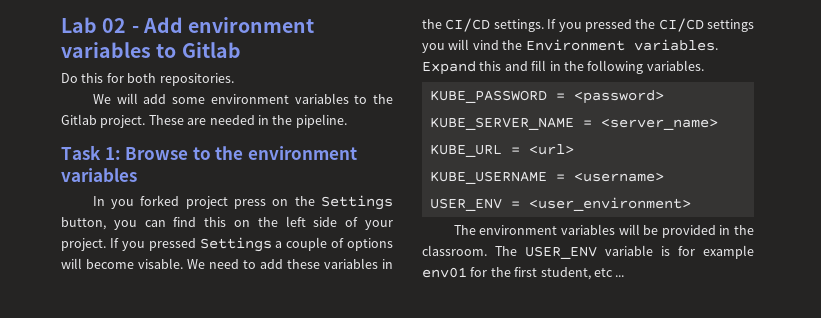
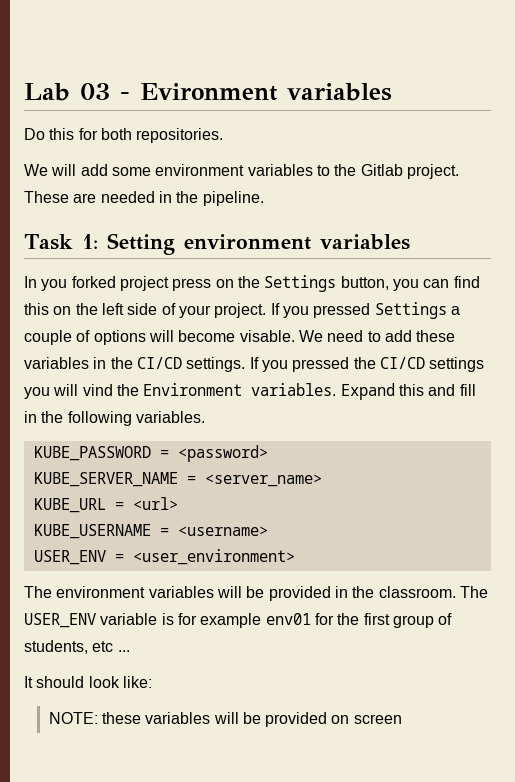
- Lab 02 - Add environment variables to Gitlab
+ Lab 03 - Evironment variables
- Task 1: Browse to the environment variables
+ Task 1: Setting environment variables
- The USER_ENV variable is for example env01 for the first student, etc ...
+ The USER_ENV variable is for example env01 for the first group of students, etc ...
+ It should look like:
+ NOTE: these variables will be provided on screen

